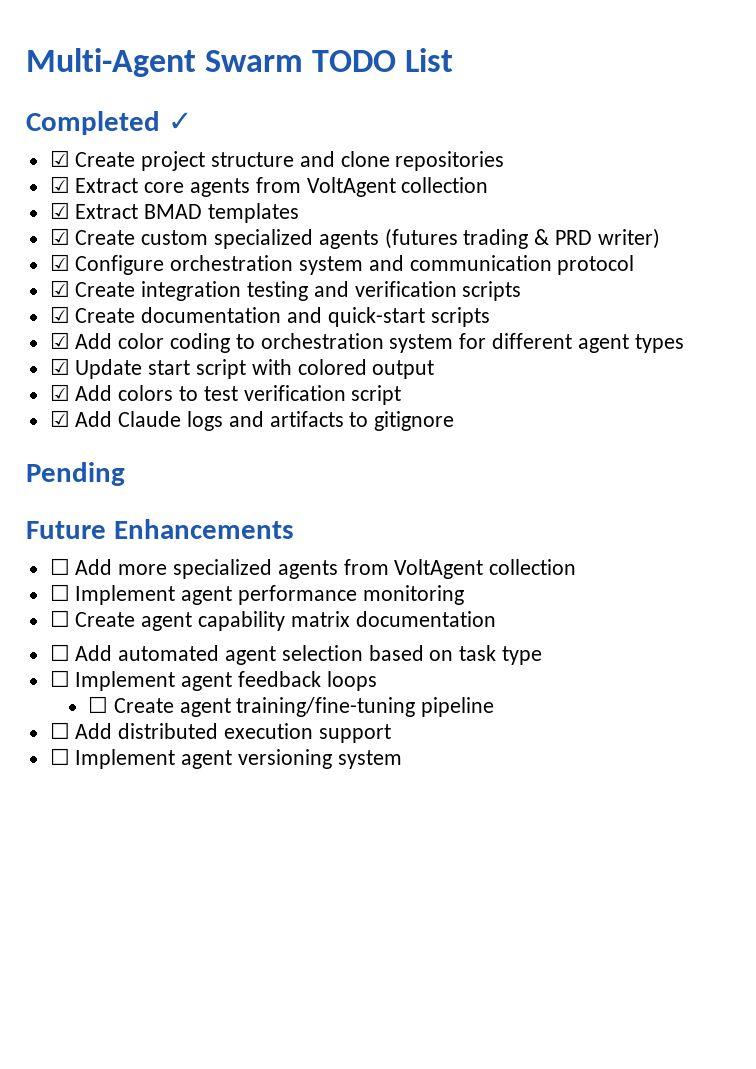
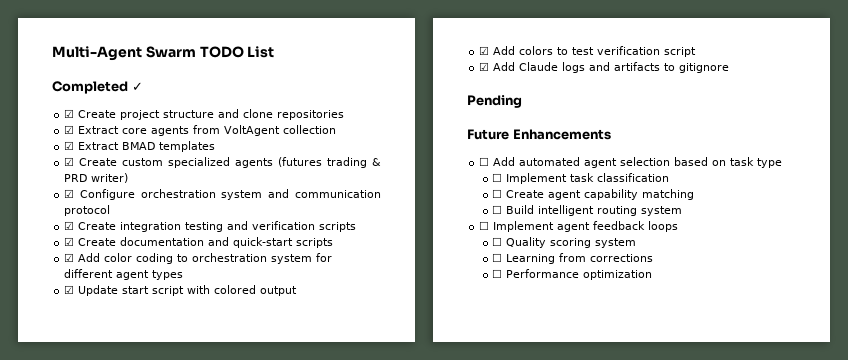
- ☐ Add more specialized agents from VoltAgent collection
- ☐ Implement agent performance monitoring
- ☐ Create agent capability matrix documentation
+ ☐ Implement task classification
+ ☐ Create agent capability matching
+ ☐ Build intelligent routing system
- ☐ Create agent training/fine-tuning pipeline
- ☐ Add distributed execution support
- ☐ Implement agent versioning system
+ ☐ Quality scoring system
+ ☐ Learning from corrections
+ ☐ Performance optimization

